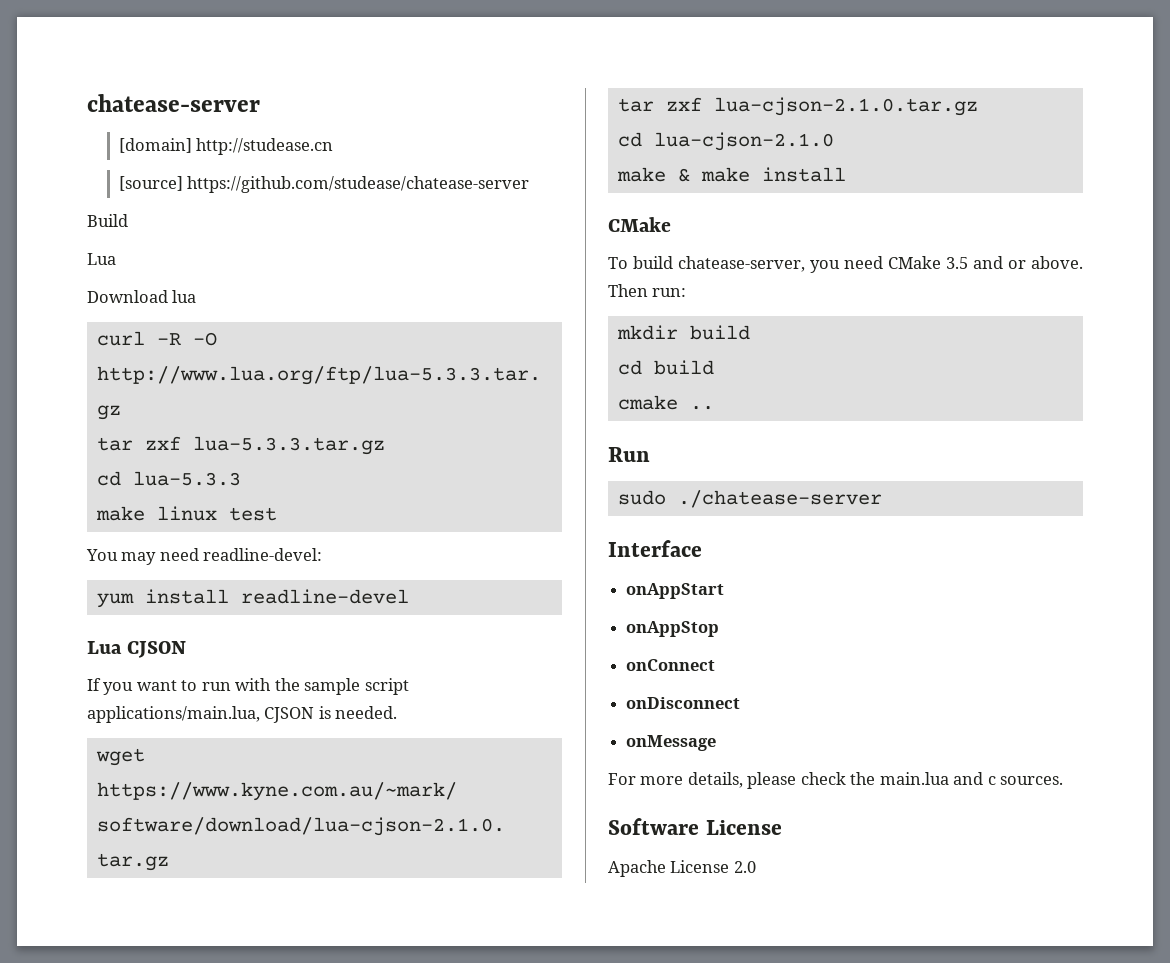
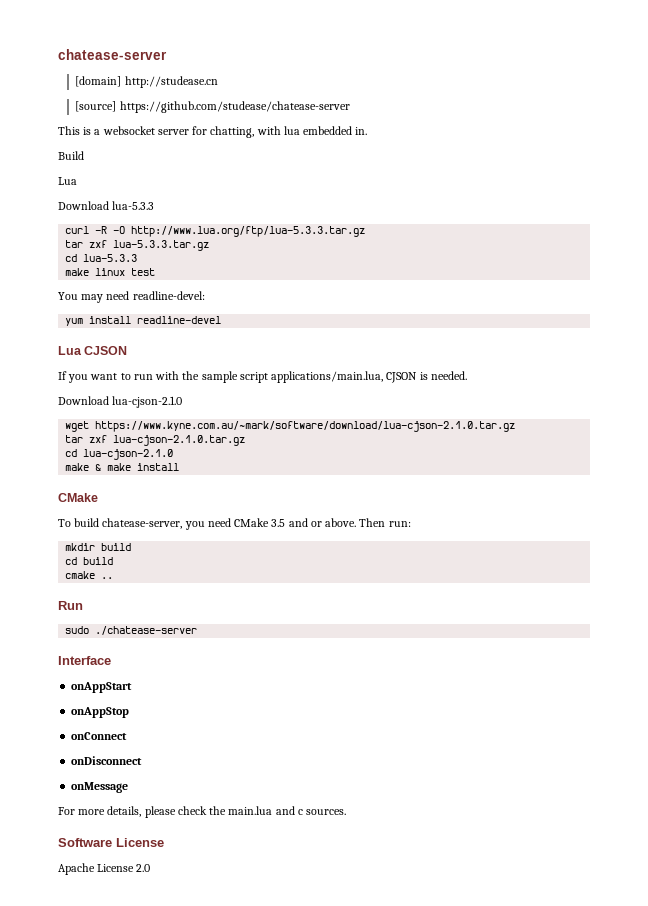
+ This is a websocket server for chatting, with lua embedded in.
- Download lua
+ Download lua-5.3.3
+ Download lua-cjson-2.1.0

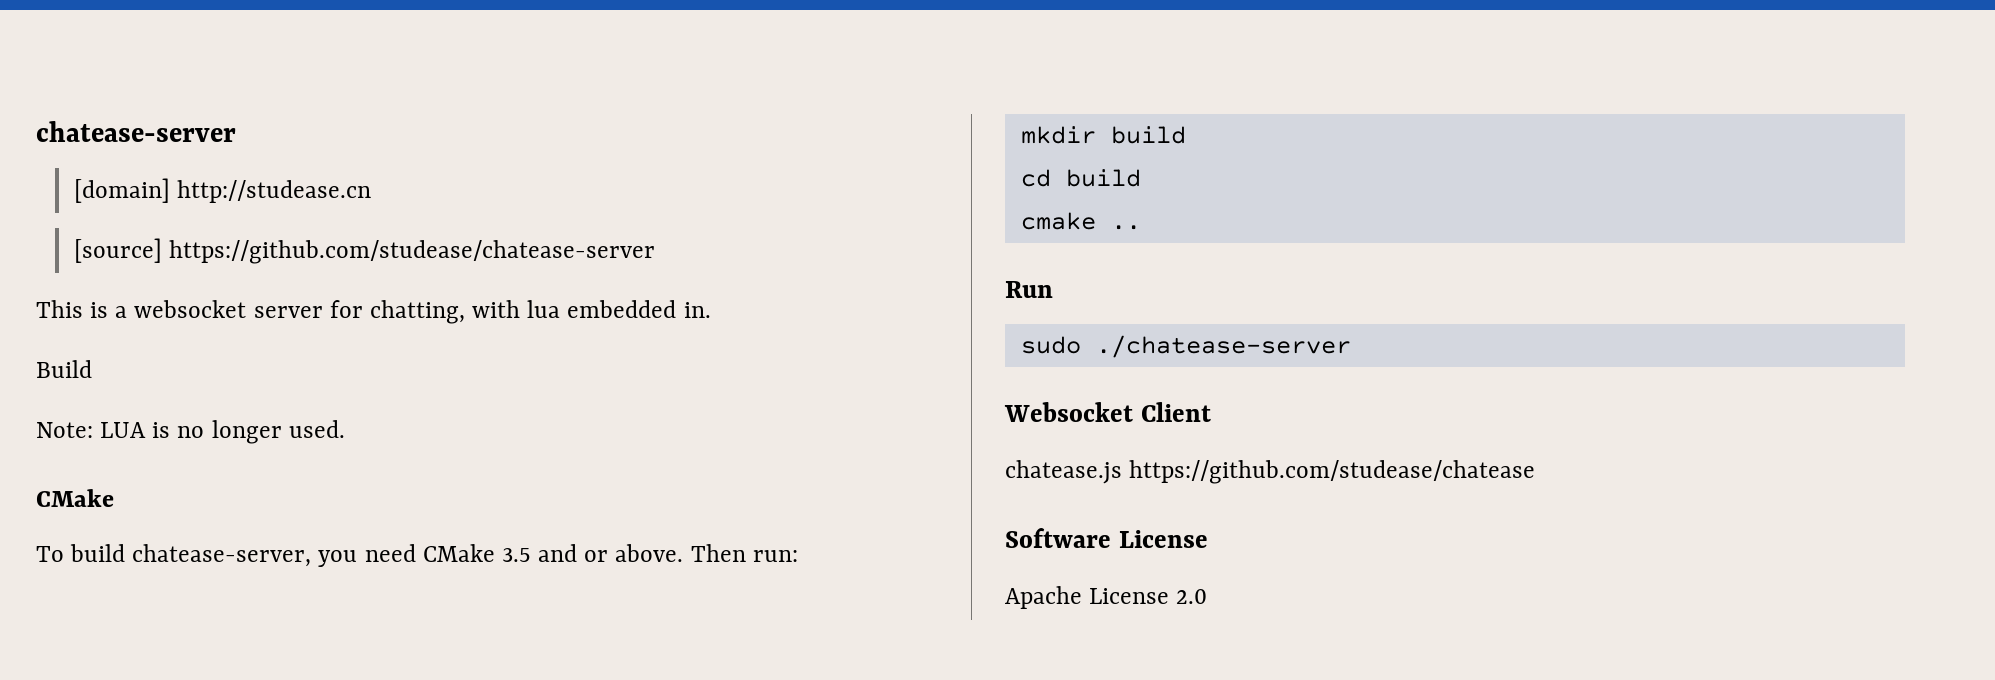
  Build
- Lua
- Download lua-5.3.3
- curl -R -O http://www.lua.org/ftp/lua-5.3.3.tar.gz
- tar zxf lua-5.3.3.tar.gz
- cd lua-5.3.3
- make linux test
- You may need readline-devel:
- yum install readline-devel
- Lua CJSON
- If you want to run with the sample script applications/main.lua, CJSON is needed.
- Download lua-cjson-2.1.0
- wget https://www.kyne.com.au/~mark/software/download/lua-cjson-2.1.0.tar.gz
- tar zxf lua-cjson-2.1.0.tar.gz
- cd lua-cjson-2.1.0
- make & make install
+ Note: LUA is no longer used.
- Interface
- onAppStart
- onAppStop
- onConnect
- onDisconnect
- onMessage
- For more details, please check the main.lua and c sources.
+ Websocket Client
+ chatease.js https://github.com/studease/chatease

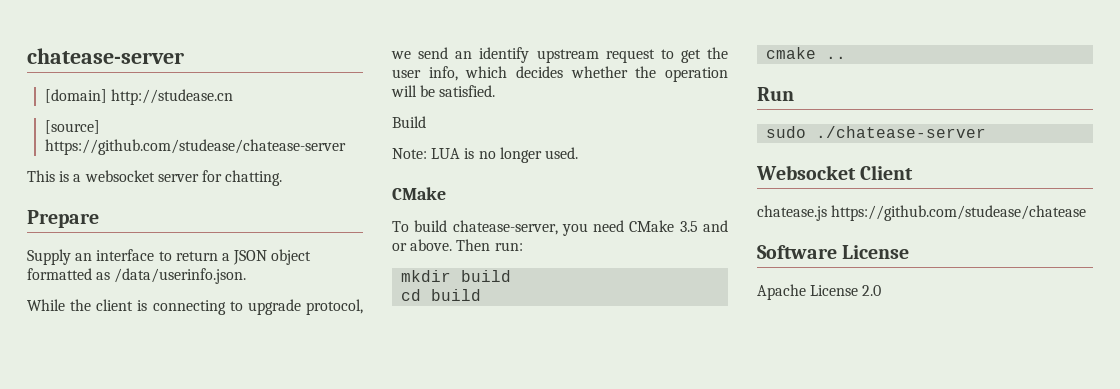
- This is a websocket server for chatting, with lua embedded in.
+ This is a websocket server for chatting.
+ Prepare
+ Supply an interface to return a JSON object formatted as /data/userinfo.json.
+ While the client is connecting to upgrade protocol, we send an identify upstream request to get the user info, which decides whether the operation will be satisfied.

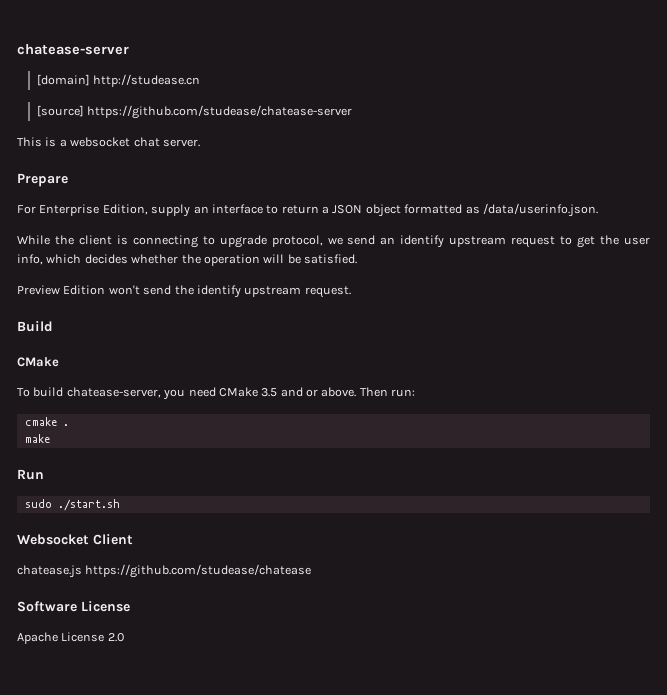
- This is a websocket server for chatting.
+ This is a websocket chat server.
  Prepare
- Supply an interface to return a JSON object formatted as /data/userinfo.json.
+ For Enterprise Edition, supply an interface to return a JSON object formatted as /data/userinfo.json.
+ Preview Edition won't send the identify upstream request.
  Build
- Note: LUA is no longer used.
- mkdir build
- cd build
- cmake ..
+ cmake .
+ make
- sudo ./chatease-server
+ sudo ./start.sh

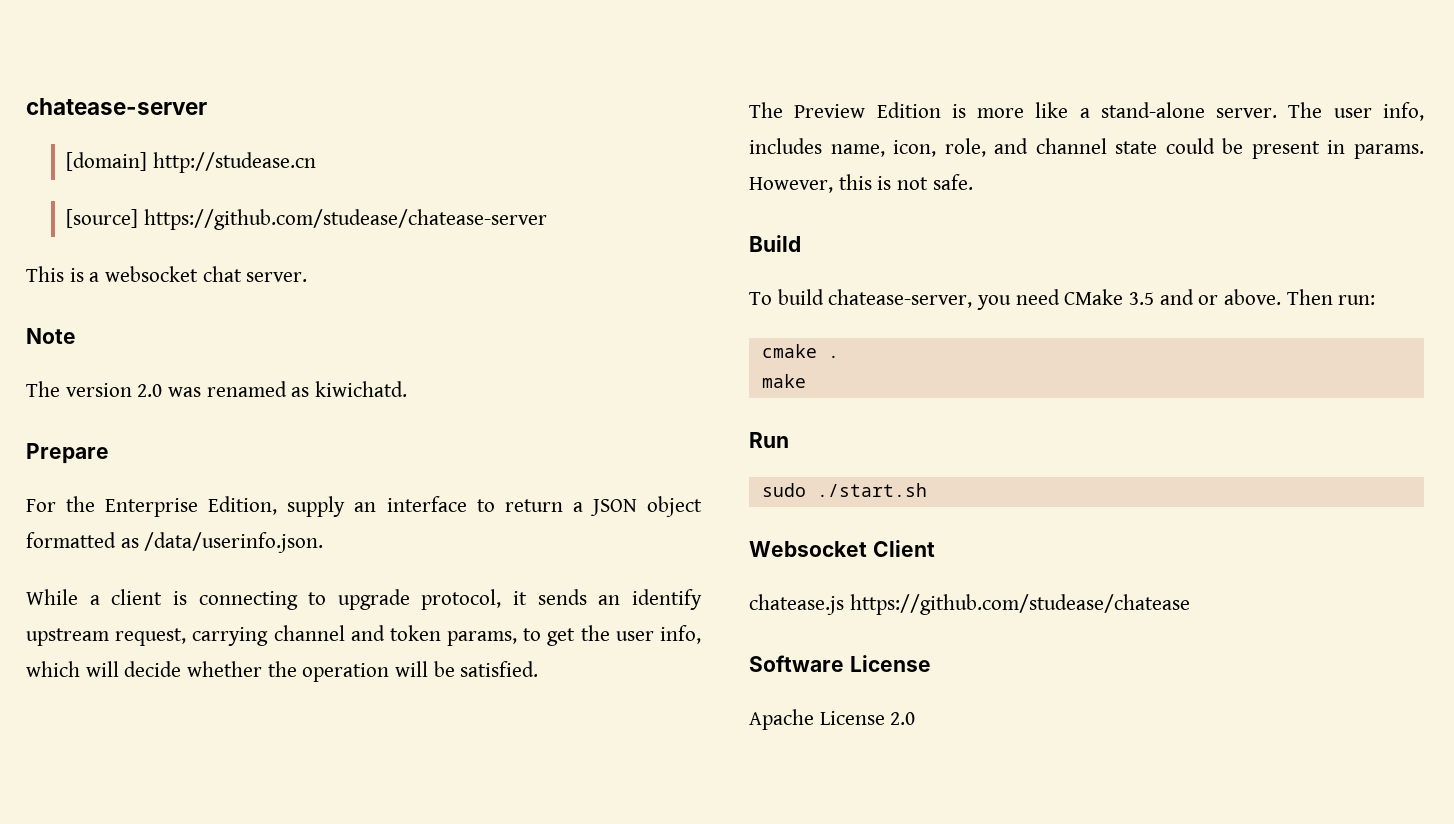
+ Note
+ The version 2.0 was renamed as kiwichatd.
- For Enterprise Edition, supply an interface to return a JSON object formatted as /data/userinfo.json.
+ For the Enterprise Edition, supply an interface to return a JSON object formatted as /data/userinfo.json.
- While the client is connecting to upgrade protocol, we send an identify upstream request to get the user info, which decides whether the operation will be satisfied.
+ While a client is connecting to upgrade protocol, it sends an identify upstream request, carrying channel and token params, to get the user info, which will decide whether the operation will be satisfied.
- Preview Edition won't send the identify upstream request.
+ The Preview Edition is more like a stand-alone server. The user info, includes name, icon, role, and channel state could be present in params. However, this is not safe.
  Build
- CMake

